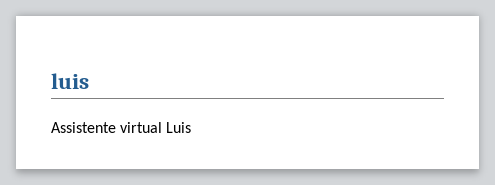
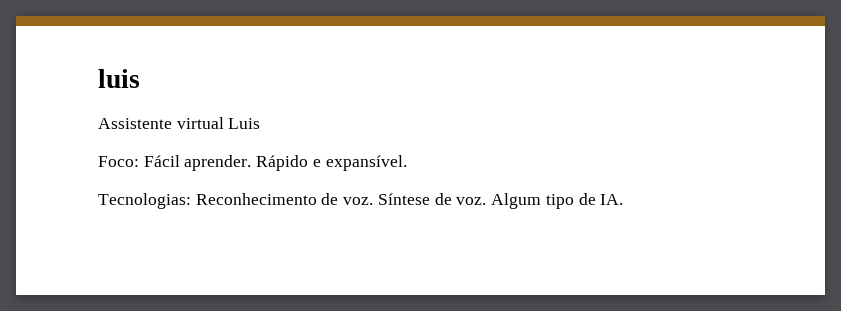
+ Foco: Fácil aprender. Rápido e expansível.
+ Tecnologias: Reconhecimento de voz. Síntese de voz. Algum tipo de IA.

